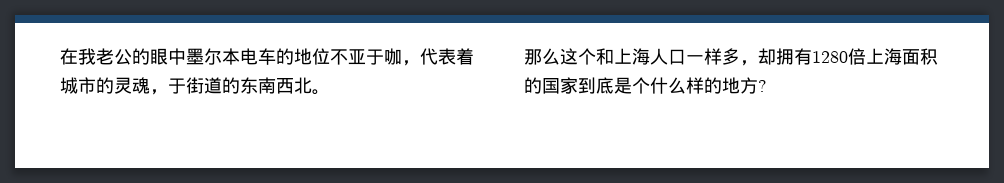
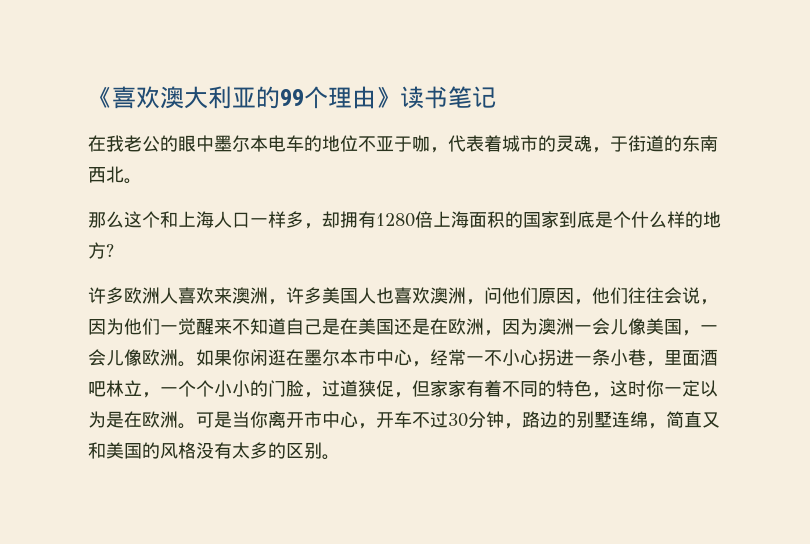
+ 《喜欢澳大利亚的99个理由》读书笔记
+ 许多欧洲人喜欢来澳洲，许多美国人也喜欢澳洲，问他们原因，他们往往会说，因为他们一觉醒来不知道自己是在美国还是在欧洲，因为澳洲一会儿像美国，一会儿像欧洲。如果你闲逛在墨尔本市中心，经常一不小心拐进一条小巷，里面酒吧林立，一个个小小的门脸，过道狭促，但家家有着不同的特色，这时你一定以为是在欧洲。可是当你离开市中心，开车不过30分钟，路边的别墅连绵，简直又和美国的风格没有太多的区别。

